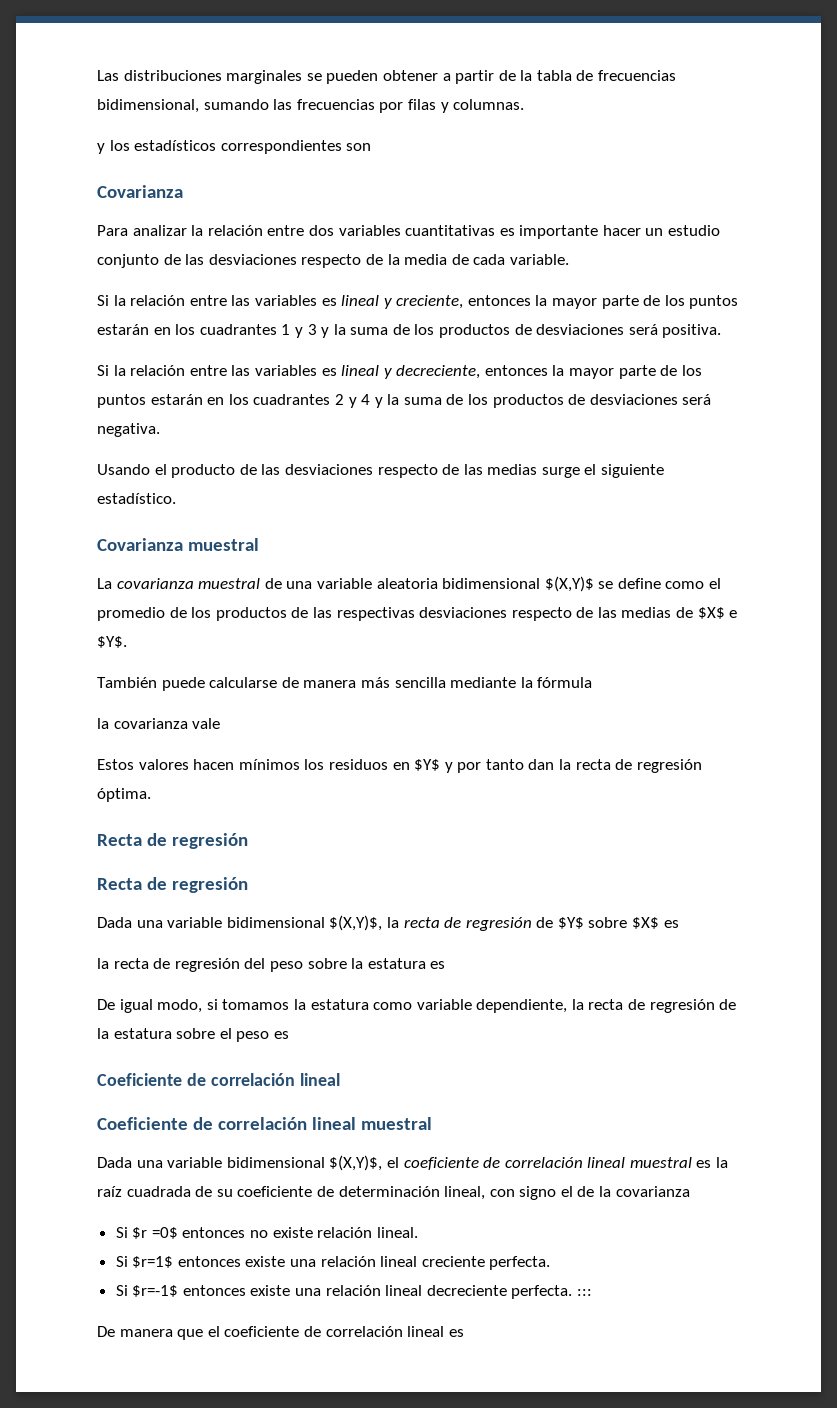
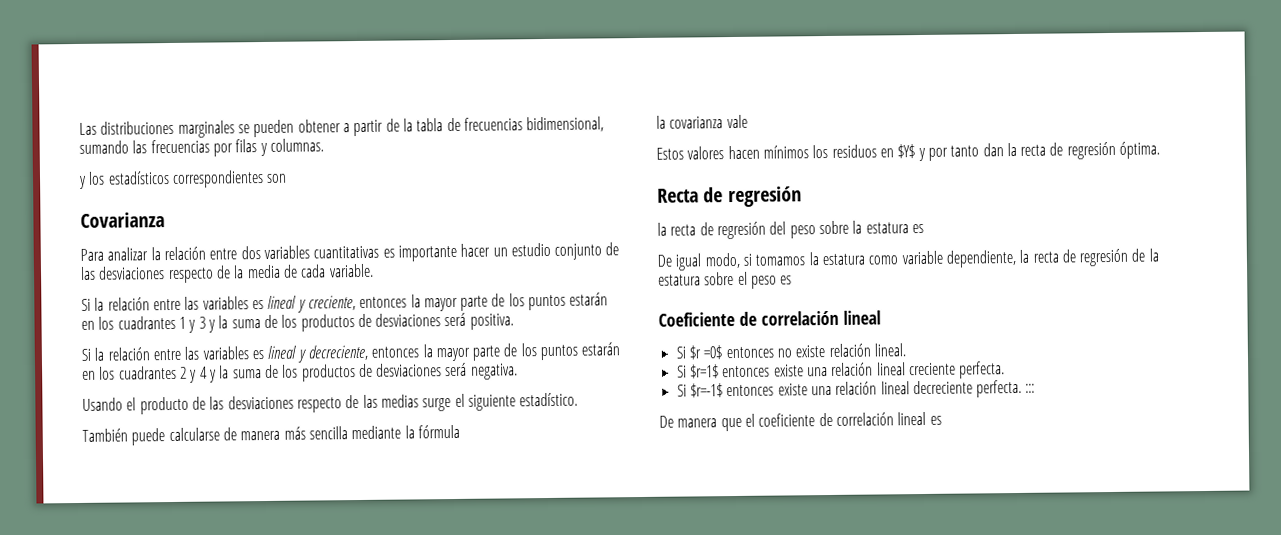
- Covarianza muestral
- La covarianza muestral de una variable aleatoria bidimensional $(X,Y)$ se define como el promedio de los productos de las respectivas desviaciones respecto de las medias de $X$ e $Y$.
  Estos valores hacen mínimos los residuos en $Y$ y por tanto dan la recta de regresión óptima.
  Recta de regresión
- Recta de regresión
- Dada una variable bidimensional $(X,Y)$, la recta de regresión de $Y$ sobre $X$ es
- Coeficiente de correlación lineal muestral
- Dada una variable bidimensional $(X,Y)$, el coeficiente de correlación lineal muestral es la raíz cuadrada de su coeficiente de determinación lineal, con signo el de la covarianza

